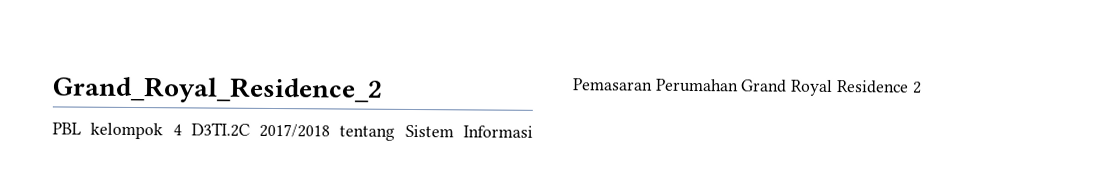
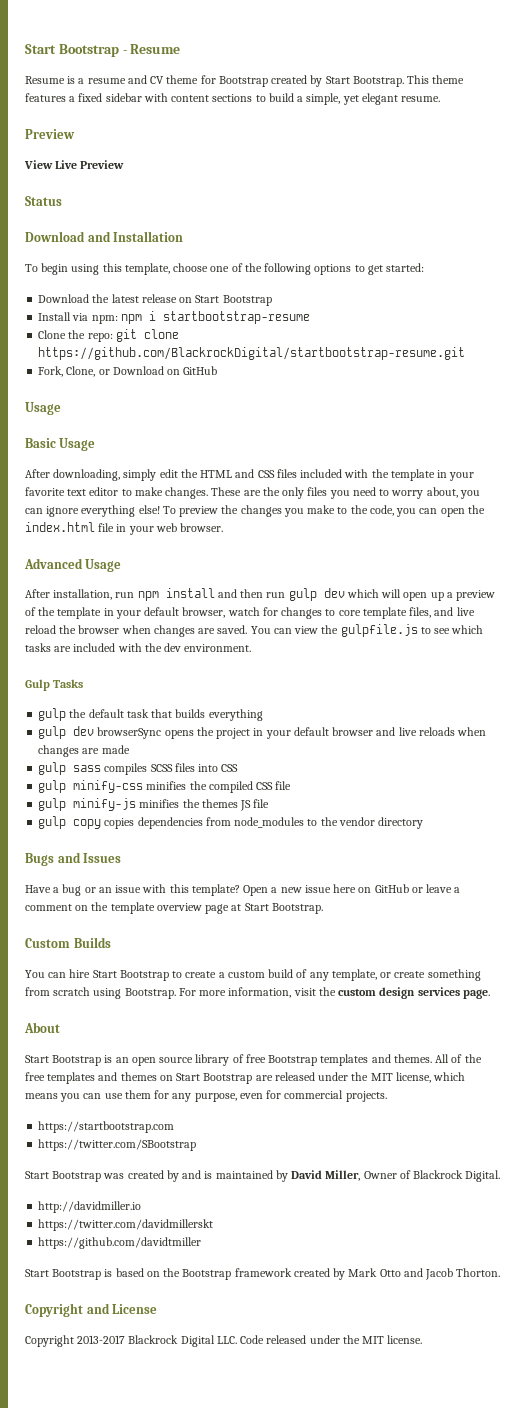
- Grand_Royal_Residence_2
- PBL kelompok 4 D3TI.2C 2017/2018 tentang Sistem Informasi Pemasaran Perumahan Grand Royal Residence 2
+ Start Bootstrap - Resume
+ Resume is a resume and CV theme for Bootstrap created by Start Bootstrap. This theme features a fixed sidebar with content sections to build a simple, yet elegant resume.
+ Preview
+ View Live Preview
+ Status
+ Download and Installation
+ To begin using this template, choose one of the following options to get started:
+ Download the latest release on Start Bootstrap
+ Install via npm: npm i startbootstrap-resume
+ Clone the repo: git clone https://github.com/BlackrockDigital/startbootstrap-resume.git
+ Fork, Clone, or Download on GitHub
+ Usage
+ Basic Usage
+ After downloading, simply edit the HTML and CSS files included with the template in your favorite text editor to make changes. These are the only files you need to worry about, you can ignore everything else! To preview the changes you make to the code, you can open the index.html file in your web browser.
+ Advanced Usage
+ After installation, run npm install and then run gulp dev which will open up a preview of the template in your default browser, watch for changes to core template files, and live reload the browser when changes are saved. You can view the gulpfile.js to see which tasks are included with the dev environment.
+ Gulp Tasks
+ gulp the default task that builds everything
+ gulp dev browserSync opens the project in your default browser and live reloads when changes are made
+ gulp sass compiles SCSS files into CSS
+ gulp minify-css minifies the compiled CSS file
+ gulp minify-js minifies the themes JS file
+ gulp copy copies dependencies from node_modules to the vendor directory
+ Bugs and Issues
+ Have a bug or an issue with this template? Open a new issue here on GitHub or leave a comment on the template overview page at Start Bootstrap.
+ Custom Builds
+ You can hire Start Bootstrap to create a custom build of any template, or create something from scratch using Bootstrap. For more information, visit the custom design services page.
+ About
+ Start Bootstrap is an open source library of free Bootstrap templates and themes. All of the free templates and themes on Start Bootstrap are released under the MIT license, which means you can use them for any purpose, even for commercial projects.
+ https://startbootstrap.com
+ https://twitter.com/SBootstrap
+ Start Bootstrap was created by and is maintained by David Miller, Owner of Blackrock Digital.
+ http://davidmiller.io
+ https://twitter.com/davidmillerskt
+ https://github.com/davidtmiller
+ Start Bootstrap is based on the Bootstrap framework created by Mark Otto and Jacob Thorton.
+ Copyright and License
+ Copyright 2013-2017 Blackrock Digital LLC. Code released under the MIT license.

